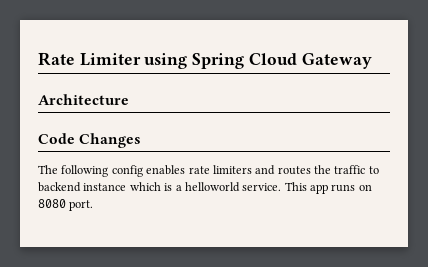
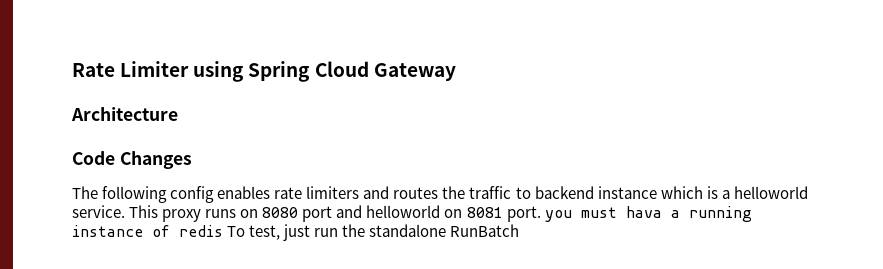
- This app runs on 8080 port.
+ This proxy runs on 8080 port and helloworld on 8081 port. you must hava a running instance of redis To test, just run the standalone RunBatch

